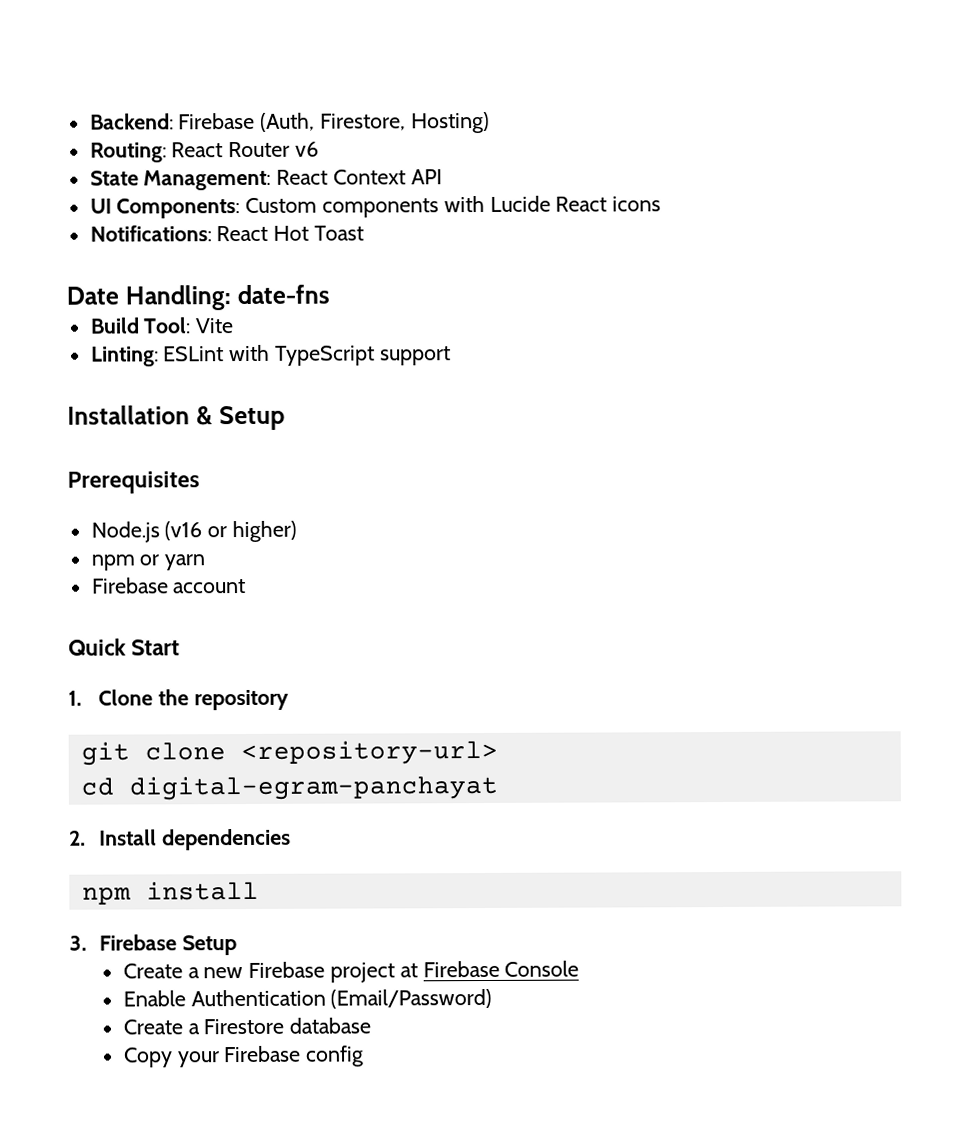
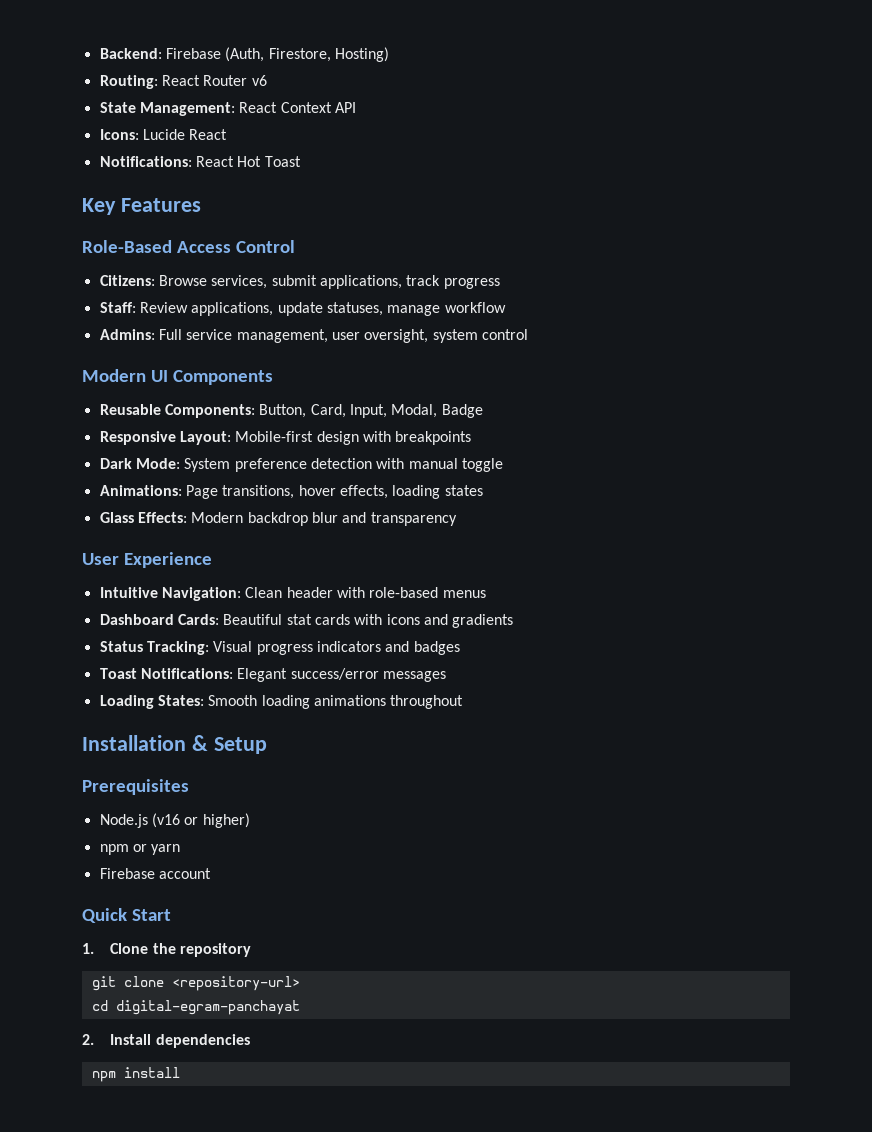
- UI Components: Custom components with Lucide React icons
+ Icons: Lucide React
- Date Handling: date-fns
- Build Tool: Vite
- Linting: ESLint with TypeScript support
+ Key Features
+ Role-Based Access Control
+ Citizens: Browse services, submit applications, track progress
+ Staff: Review applications, update statuses, manage workflow
+ Admins: Full service management, user oversight, system control
+ Modern UI Components
+ Reusable Components: Button, Card, Input, Modal, Badge
+ Responsive Layout: Mobile-first design with breakpoints
+ Dark Mode: System preference detection with manual toggle
+ Animations: Page transitions, hover effects, loading states
+ Glass Effects: Modern backdrop blur and transparency
+ User Experience
+ Intuitive Navigation: Clean header with role-based menus
+ Dashboard Cards: Beautiful stat cards with icons and gradients
+ Status Tracking: Visual progress indicators and badges
+ Toast Notifications: Elegant success/error messages
+ Loading States: Smooth loading animations throughout
- 3. Firebase Setup
- Create a new Firebase project at Firebase Console
- Enable Authentication (Email/Password)
- Create a Firestore database
- Copy your Firebase config

